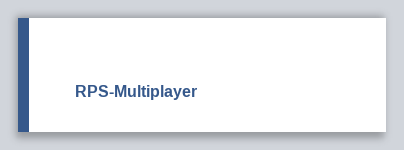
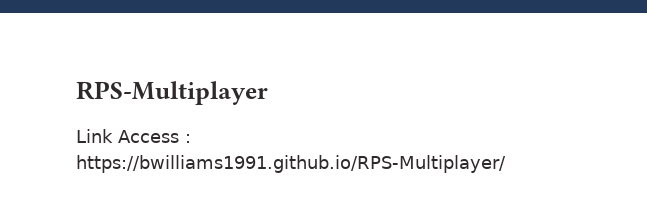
+ Link Access : https://bwilliams1991.github.io/RPS-Multiplayer/

